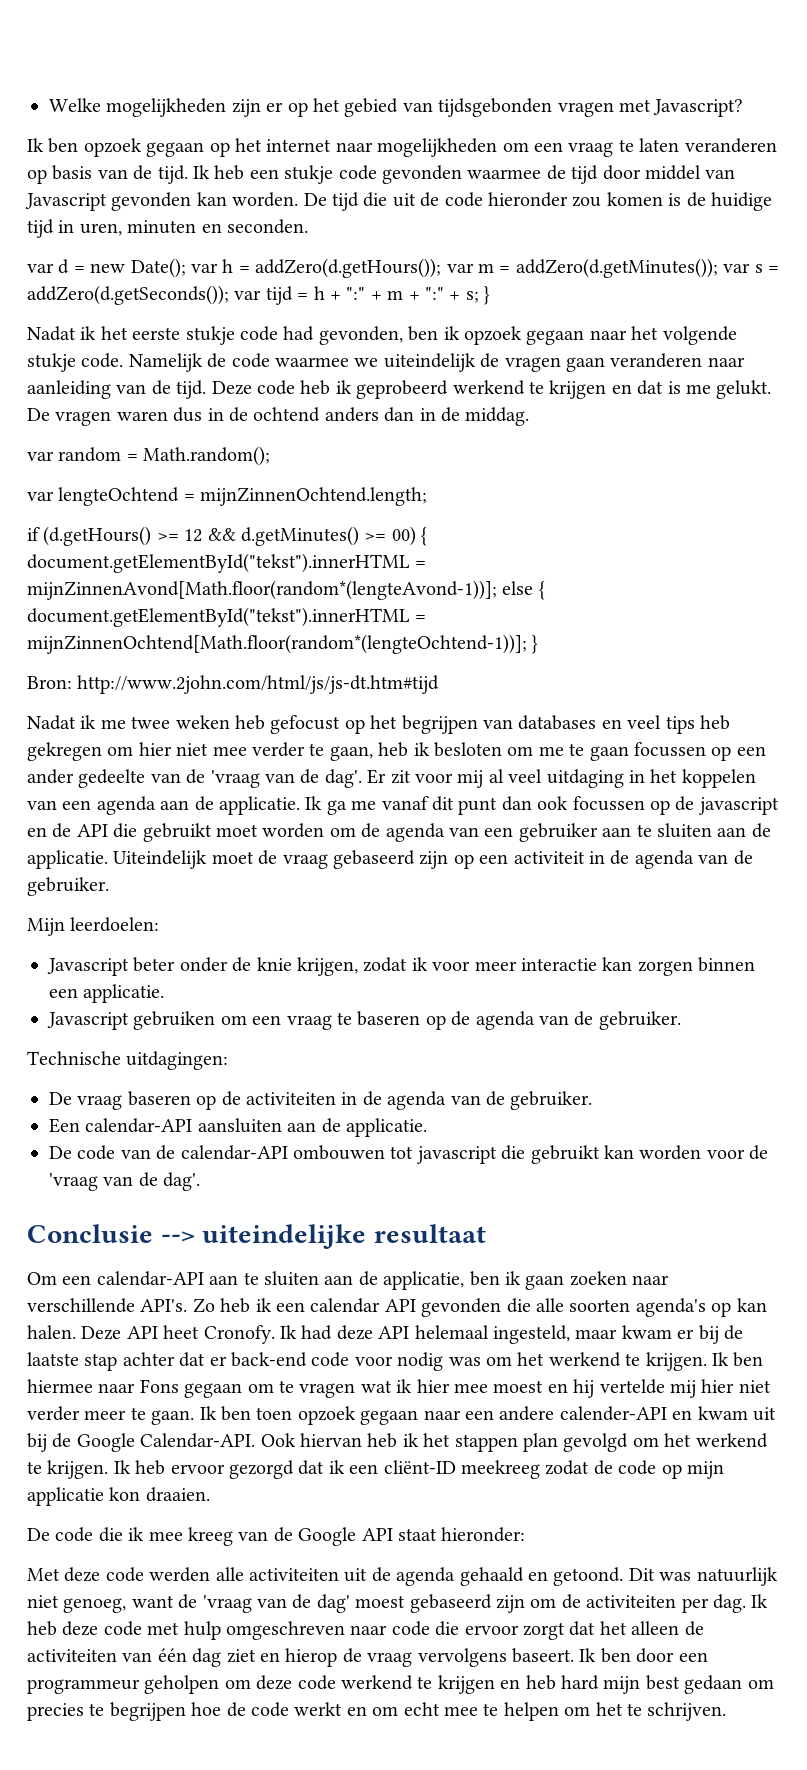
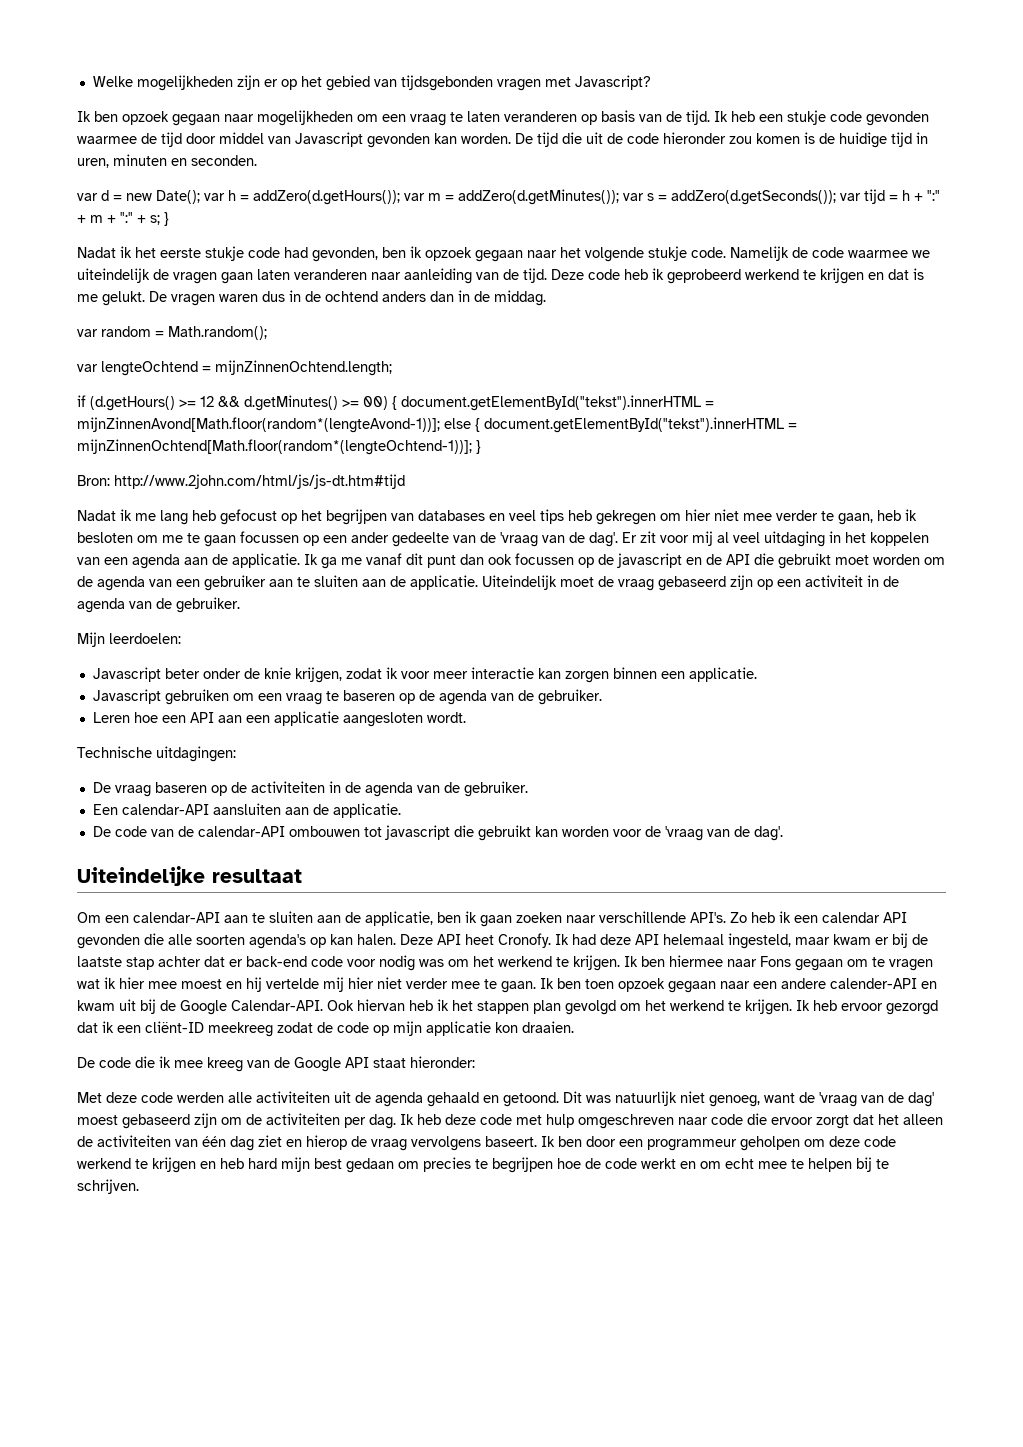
- Ik ben opzoek gegaan op het internet naar mogelijkheden om een vraag te laten veranderen op basis van de tijd.
+ Ik ben opzoek gegaan naar mogelijkheden om een vraag te laten veranderen op basis van de tijd.
- Namelijk de code waarmee we uiteindelijk de vragen gaan veranderen naar aanleiding van de tijd.
+ Namelijk de code waarmee we uiteindelijk de vragen gaan laten veranderen naar aanleiding van de tijd.
- Nadat ik me twee weken heb gefocust op het begrijpen van databases en veel tips heb gekregen om hier niet mee verder te gaan, heb ik besloten om me te gaan focussen op een ander gedeelte van de 'vraag van de dag'.
+ Nadat ik me lang heb gefocust op het begrijpen van databases en veel tips heb gekregen om hier niet mee verder te gaan, heb ik besloten om me te gaan focussen op een ander gedeelte van de 'vraag van de dag'.
+ Leren hoe een API aan een applicatie aangesloten wordt.
- Conclusie --> uiteindelijke resultaat
+ Uiteindelijke resultaat
- Ik ben hiermee naar Fons gegaan om te vragen wat ik hier mee moest en hij vertelde mij hier niet verder meer te gaan.
+ Ik ben hiermee naar Fons gegaan om te vragen wat ik hier mee moest en hij vertelde mij hier niet verder mee te gaan.
- Ik ben door een programmeur geholpen om deze code werkend te krijgen en heb hard mijn best gedaan om precies te begrijpen hoe de code werkt en om echt mee te helpen om het te schrijven.
+ Ik ben door een programmeur geholpen om deze code werkend te krijgen en heb hard mijn best gedaan om precies te begrijpen hoe de code werkt en om echt mee te helpen bij te schrijven.

